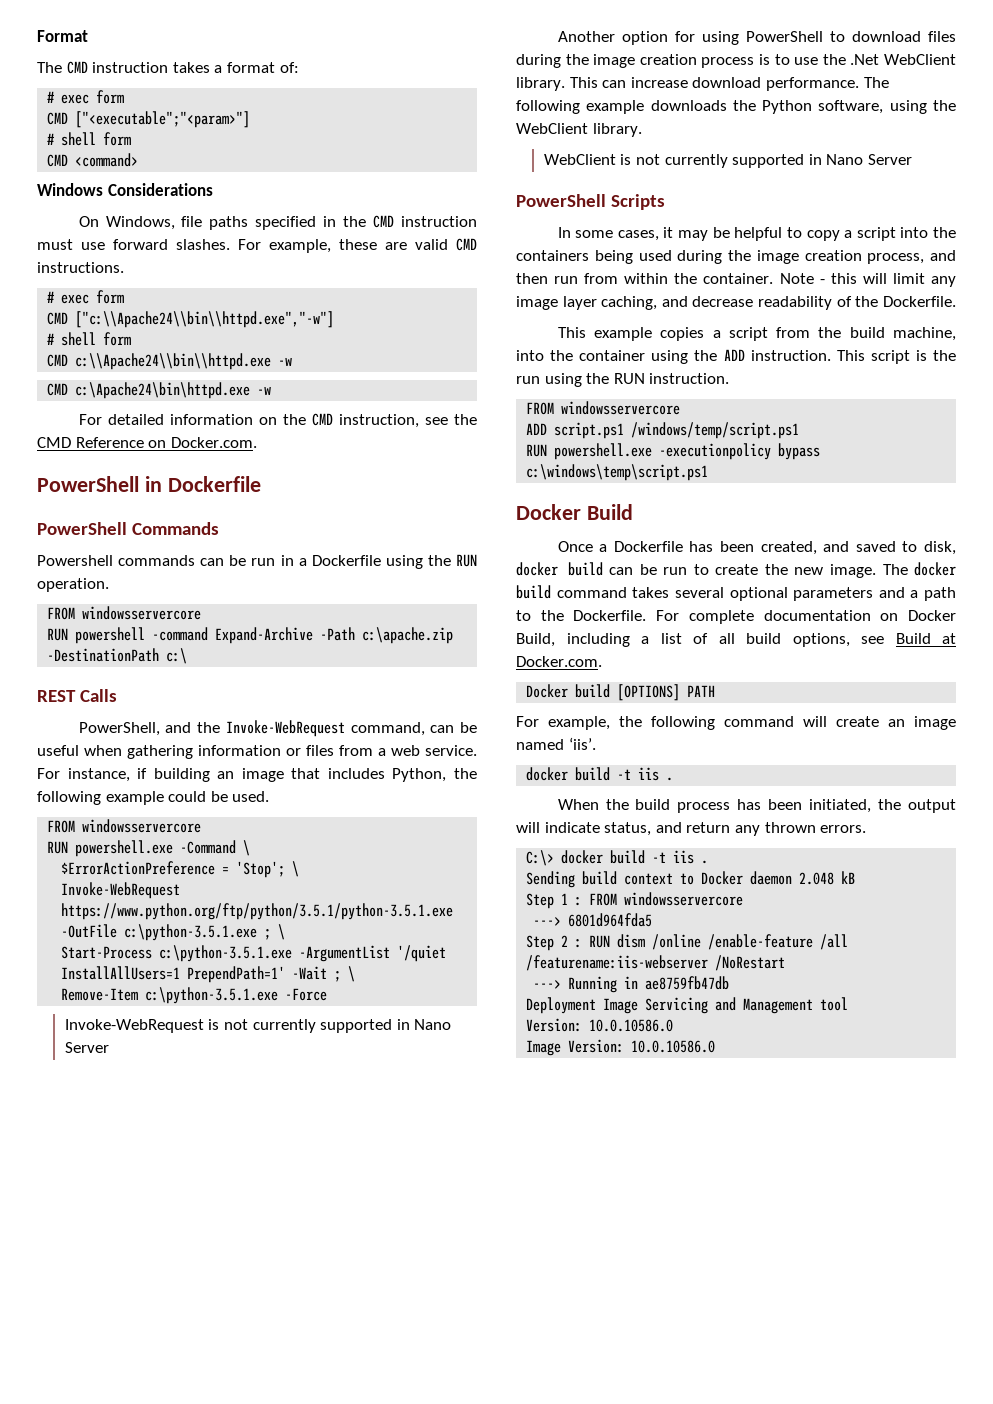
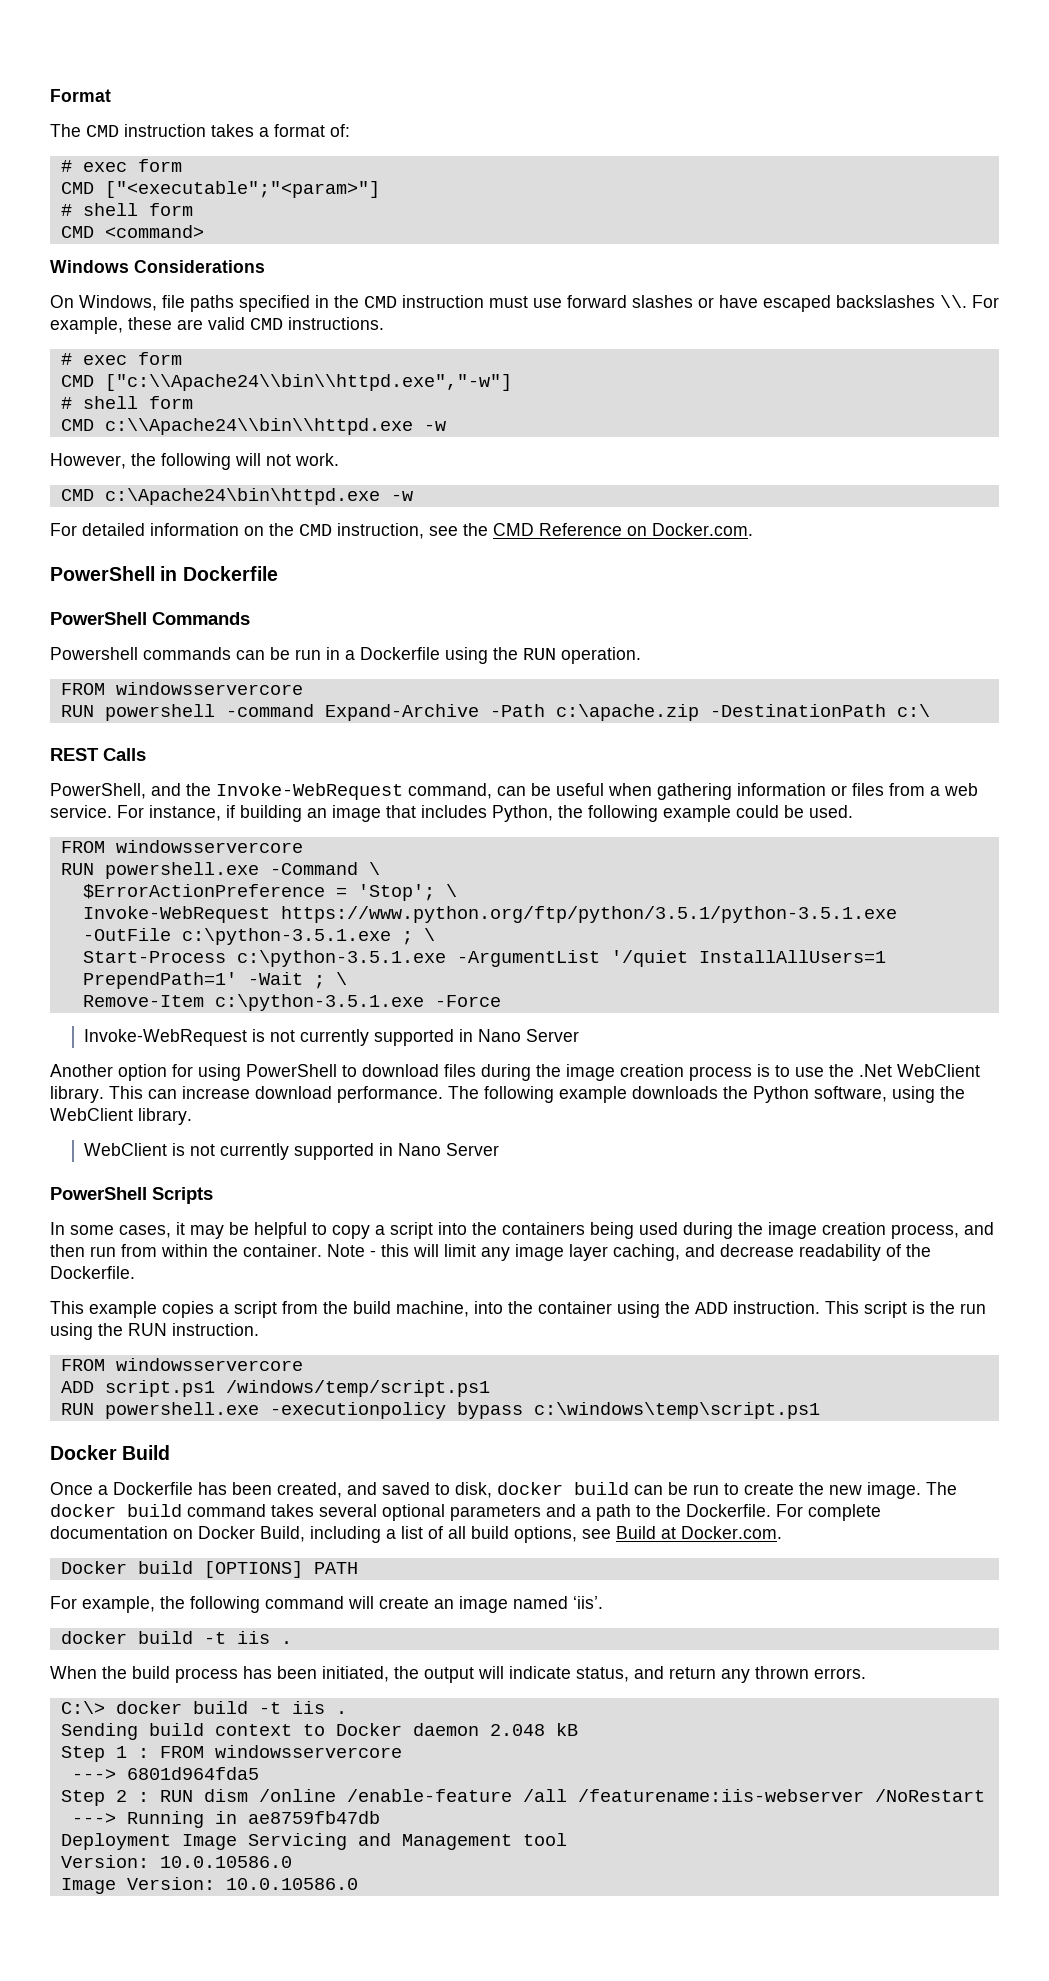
- On Windows, file paths specified in the CMD instruction must use forward slashes.
+ On Windows, file paths specified in the CMD instruction must use forward slashes or have escaped backslashes \\.
+ However, the following will not work.

